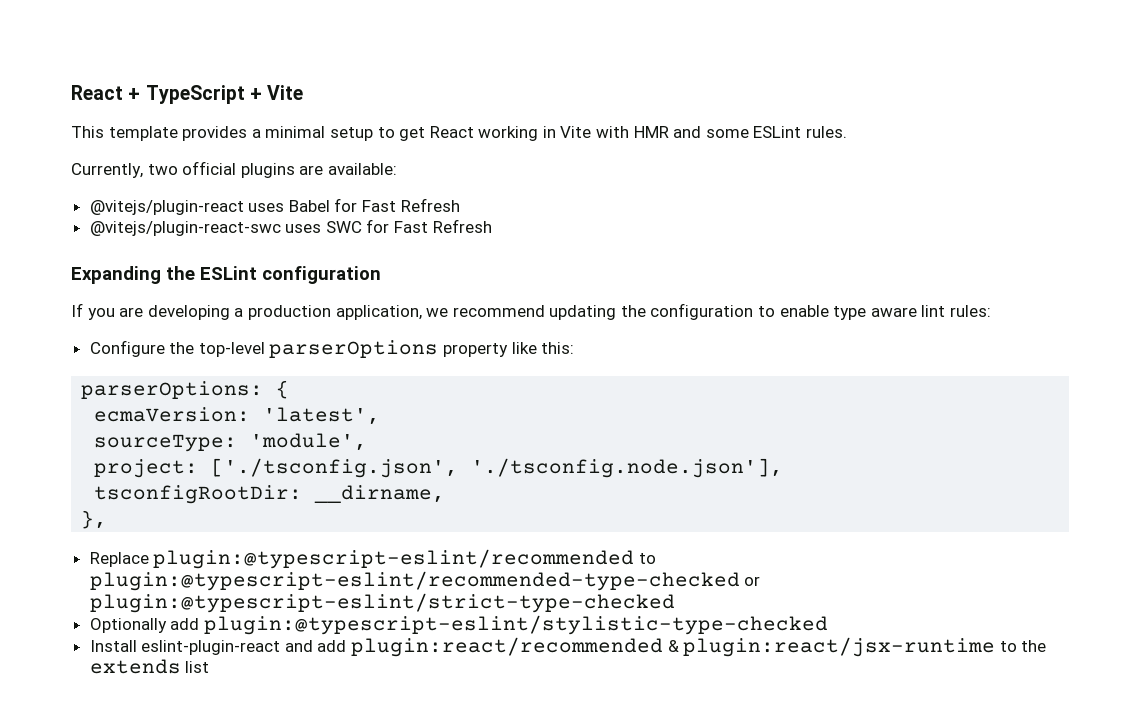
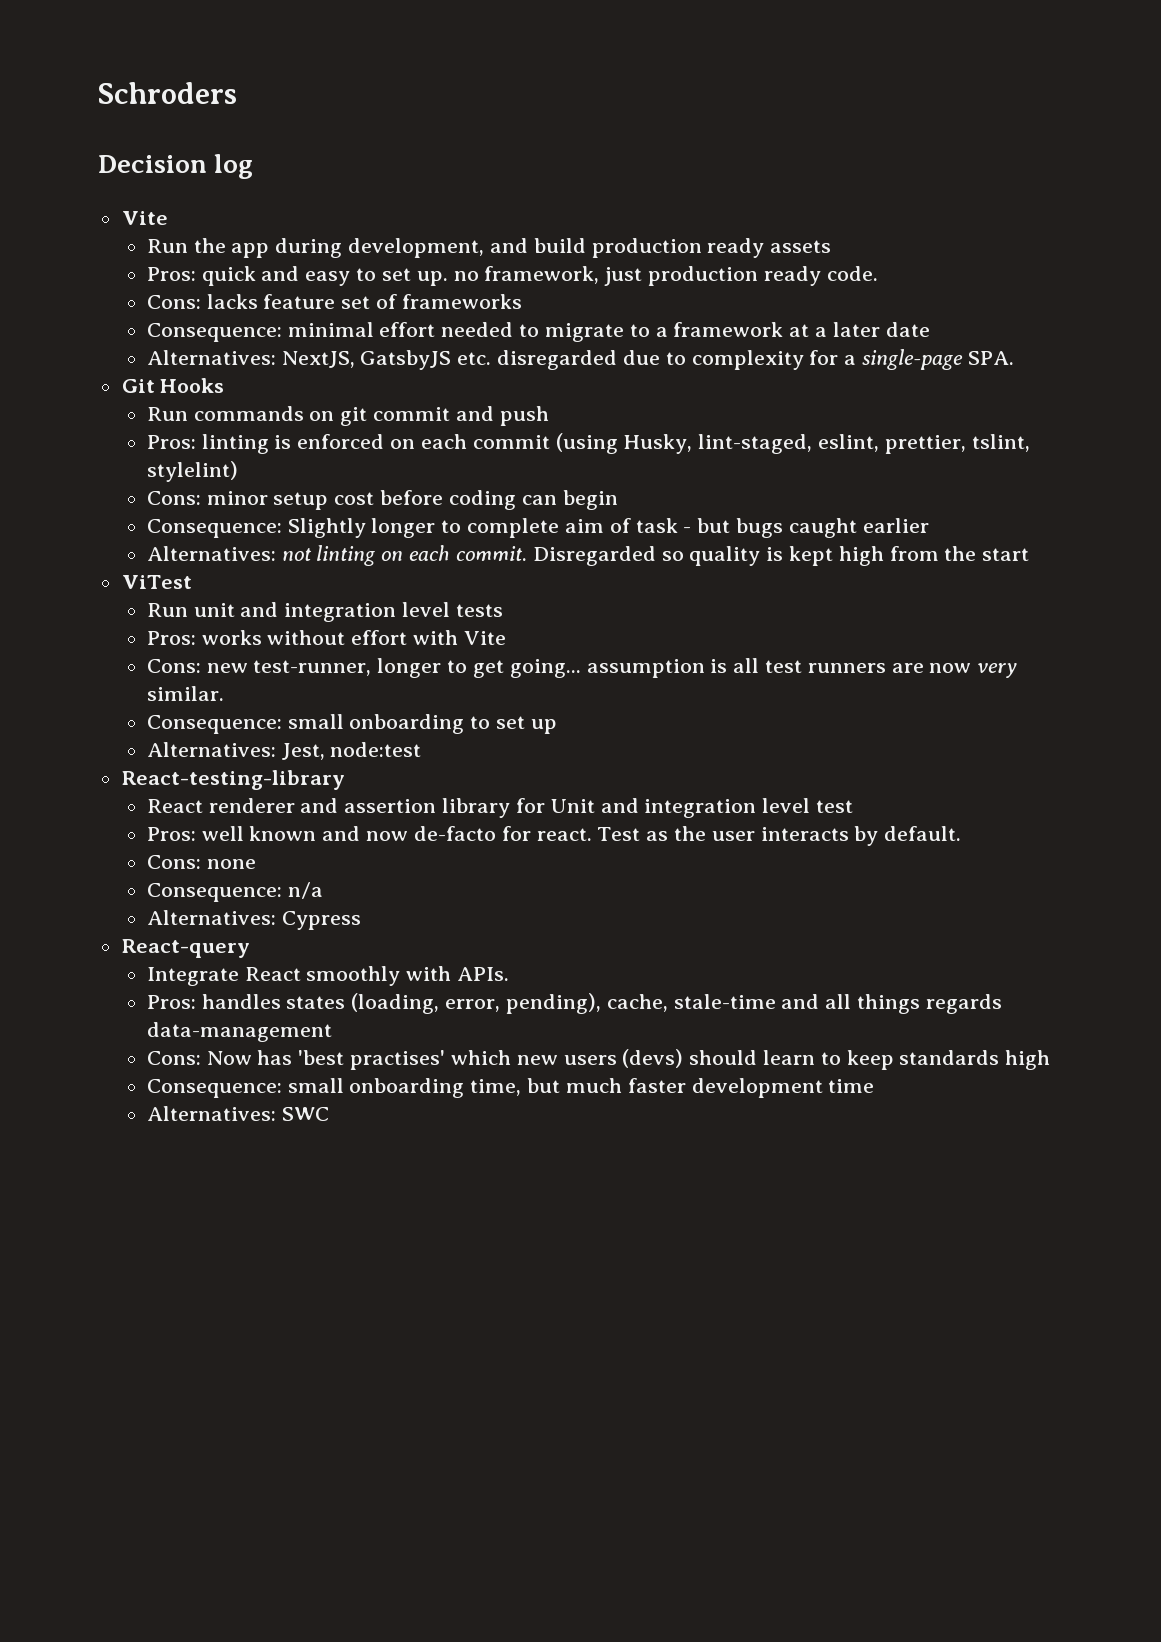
- React + TypeScript + Vite
- This template provides a minimal setup to get React working in Vite with HMR and some ESLint rules.
- Currently, two official plugins are available:
- @vitejs/plugin-react uses Babel for Fast Refresh
- @vitejs/plugin-react-swc uses SWC for Fast Refresh
- Expanding the ESLint configuration
- If you are developing a production application, we recommend updating the configuration to enable type aware lint rules:
- Configure the top-level parserOptions property like this:
- parserOptions: {
- ecmaVersion: 'latest',
- sourceType: 'module',
- project: ['./tsconfig.json', './tsconfig.node.json'],
- tsconfigRootDir: __dirname,
- },
- Replace plugin:@typescript-eslint/recommended to plugin:@typescript-eslint/recommended-type-checked or plugin:@typescript-eslint/strict-type-checked
- Optionally add plugin:@typescript-eslint/stylistic-type-checked
- Install eslint-plugin-react and add plugin:react/recommended & plugin:react/jsx-runtime to the extends list
+ Schroders
+ Decision log
+ Vite
+ Run the app during development, and build production ready assets
+ Pros: quick and easy to set up. no framework, just production ready code.
+ Cons: lacks feature set of frameworks
+ Consequence: minimal effort needed to migrate to a framework at a later date
+ Alternatives: NextJS, GatsbyJS etc. disregarded due to complexity for a single-page SPA.
+ Git Hooks
+ Run commands on git commit and push
+ Pros: linting is enforced on each commit (using Husky, lint-staged, eslint, prettier, tslint, stylelint)
+ Cons: minor setup cost before coding can begin
+ Consequence: Slightly longer to complete aim of task - but bugs caught earlier
+ Alternatives: not linting on each commit. Disregarded so quality is kept high from the start
+ ViTest
+ Run unit and integration level tests
+ Pros: works without effort with Vite
+ Cons: new test-runner, longer to get going... assumption is all test runners are now very similar.
+ Consequence: small onboarding to set up
+ Alternatives: Jest, node:test
+ React-testing-library
+ React renderer and assertion library for Unit and integration level test
+ Pros: well known and now de-facto for react. Test as the user interacts by default.
+ Cons: none
+ Consequence: n/a
+ Alternatives: Cypress
+ React-query
+ Integrate React smoothly with APIs.
+ Pros: handles states (loading, error, pending), cache, stale-time and all things regards data-management
+ Cons: Now has 'best practises' which new users (devs) should learn to keep standards high
+ Consequence: small onboarding time, but much faster development time
+ Alternatives: SWC

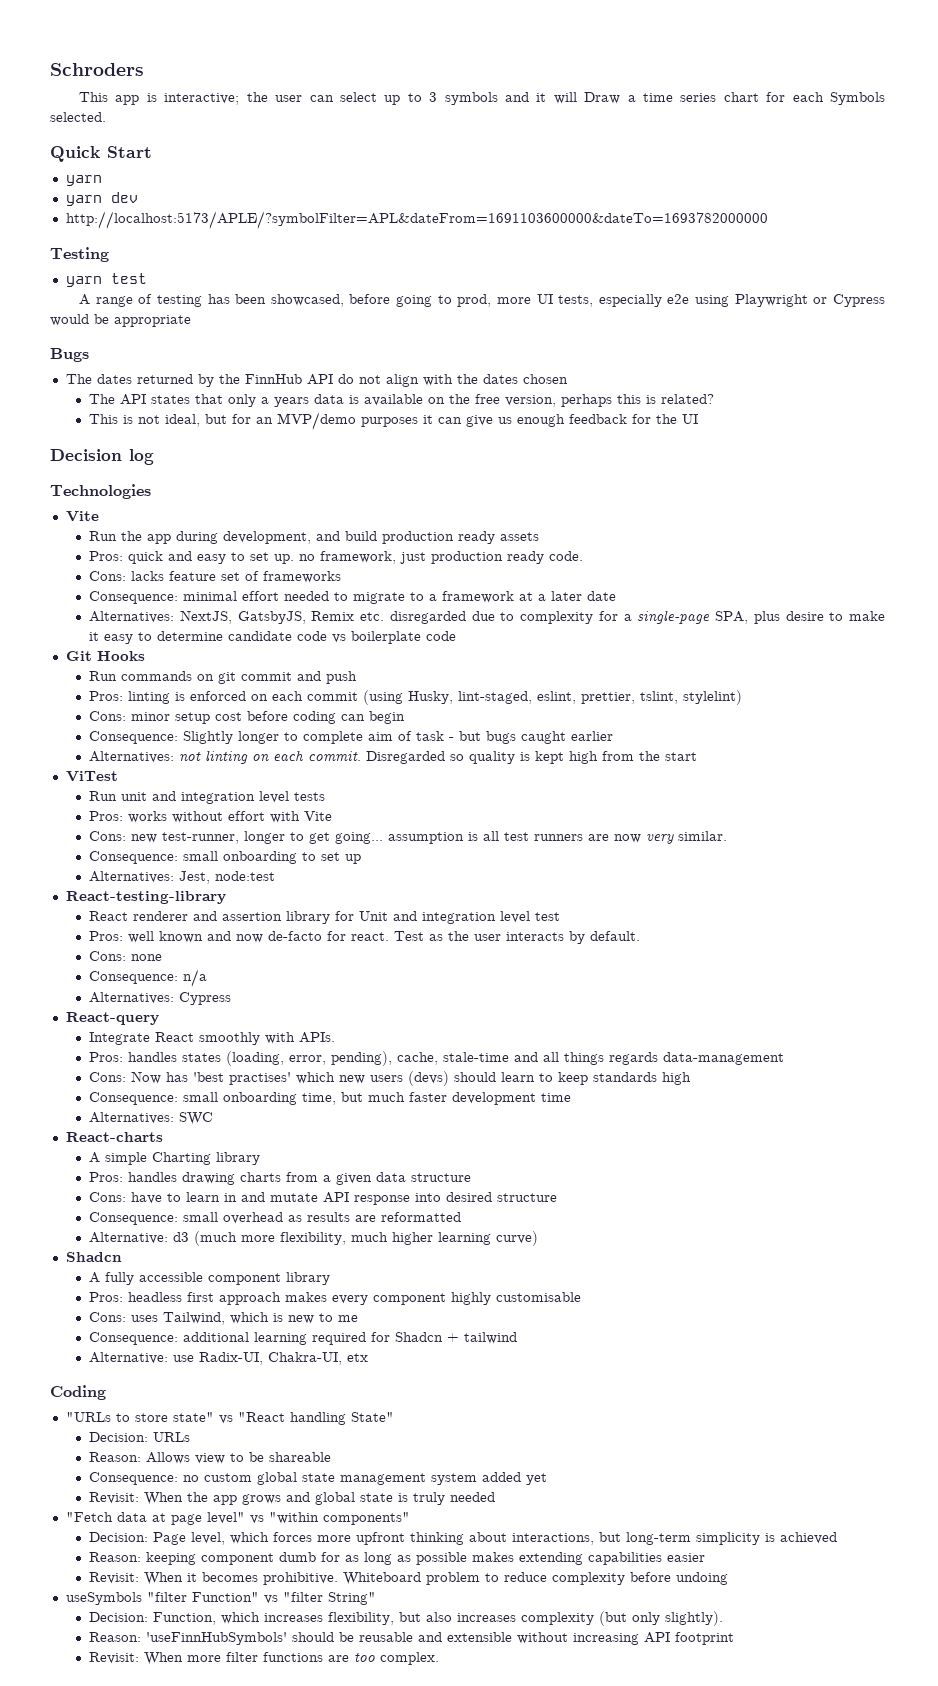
+ This app is interactive; the user can select up to 3 symbols and it will Draw a time series chart for each Symbols selected.
+ Quick Start
+ yarn
+ yarn dev
+ http://localhost:5173/APLE/?symbolFilter=APL&dateFrom=1691103600000&dateTo=1693782000000
+ Testing
+ yarn test
+ A range of testing has been showcased, before going to prod, more UI tests, especially e2e using Playwright or Cypress would be appropriate
+ Bugs
+ The dates returned by the FinnHub API do not align with the dates chosen
+ The API states that only a years data is available on the free version, perhaps this is related?
+ This is not ideal, but for an MVP/demo purposes it can give us enough feedback for the UI
+ Technologies
- Alternatives: NextJS, GatsbyJS etc. disregarded due to complexity for a single-page SPA.
+ Alternatives: NextJS, GatsbyJS, Remix etc. disregarded due to complexity for a single-page SPA, plus desire to make it easy to determine candidate code vs boilerplate code
+ React-charts
+ A simple Charting library
+ Pros: handles drawing charts from a given data structure
+ Cons: have to learn in and mutate API response into desired structure
+ Consequence: small overhead as results are reformatted
+ Alternative: d3 (much more flexibility, much higher learning curve)
+ Shadcn
+ A fully accessible component library
+ Pros: headless first approach makes every component highly customisable
+ Cons: uses Tailwind, which is new to me
+ Consequence: additional learning required for Shadcn + tailwind
+ Alternative: use Radix-UI, Chakra-UI, etx
+ Coding
+ "URLs to store state" vs "React handling State"
+ Decision: URLs
+ Reason: Allows view to be shareable
+ Consequence: no custom global state management system added yet
+ Revisit: When the app grows and global state is truly needed
+ "Fetch data at page level" vs "within components"
+ Decision: Page level, which forces more upfront thinking about interactions, but long-term simplicity is achieved
+ Reason: keeping component dumb for as long as possible makes extending capabilities easier
+ Revisit: When it becomes prohibitive. Whiteboard problem to reduce complexity before undoing
+ useSymbols "filter Function" vs "filter String"
+ Decision: Function, which increases flexibility, but also increases complexity (but only slightly).
+ Reason: 'useFinnHubSymbols' should be reusable and extensible without increasing API footprint
+ Revisit: When more filter functions are too complex.

